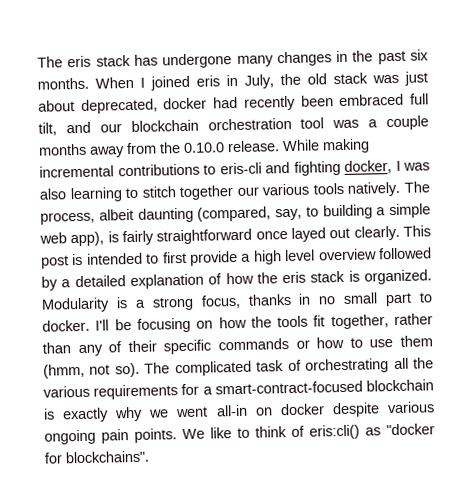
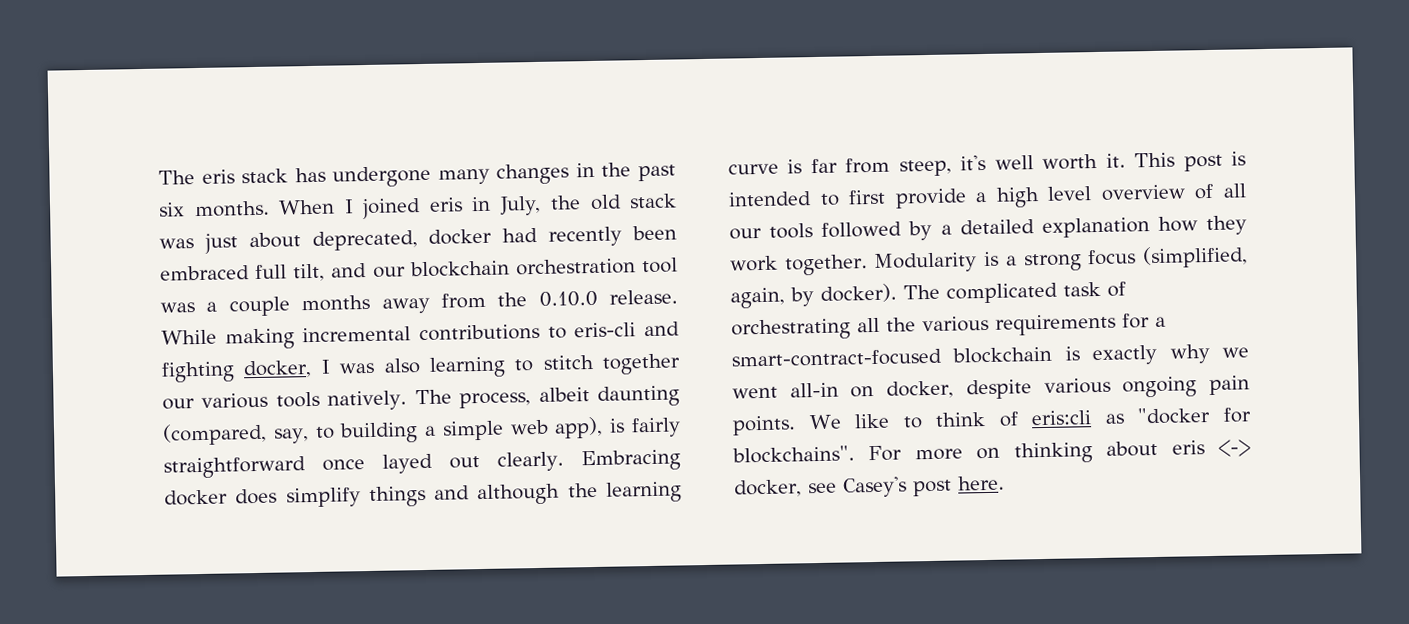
+ Embracing docker does simplify things and although the learning curve is far from steep, it's well worth it.
- This post is intended to first provide a high level overview followed by a detailed explanation of how the eris stack is organized. Modularity is a strong focus, thanks in no small part to docker. I'll be focusing on how the tools fit together, rather than any of their specific commands or how to use them (hmm, not so).
+ This post is intended to first provide a high level overview of all our tools followed by a detailed explanation how they work together. Modularity is a strong focus (simplified, again, by docker).
- The complicated task of orchestrating all the various requirements for a smart-contract-focused blockchain is exactly why we went all-in on docker despite various ongoing pain points.
+ The complicated task of orchestrating all the various requirements for a smart-contract-focused blockchain is exactly why we went all-in on docker, despite various ongoing pain points.
- We like to think of eris:cli() as "docker for blockchains".
+ We like to think of eris:cli as "docker for blockchains".
+ For more on thinking about eris <-> docker, see Casey's post here.

